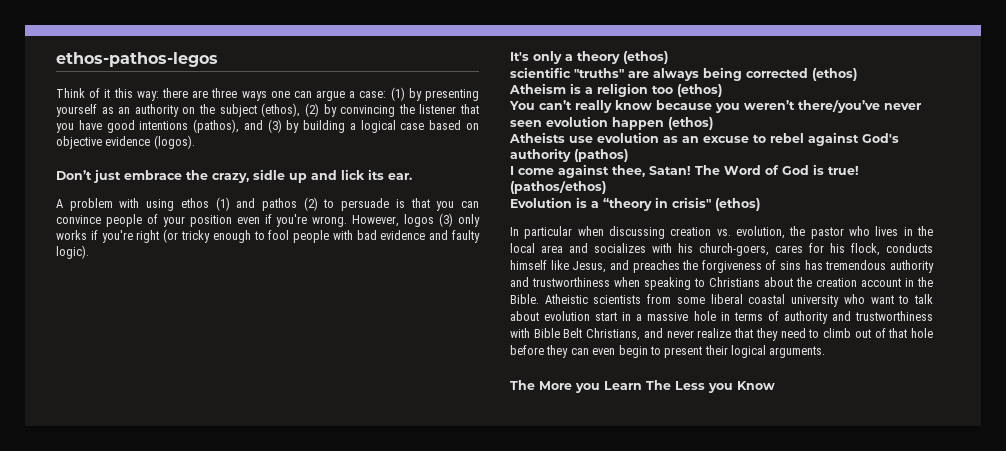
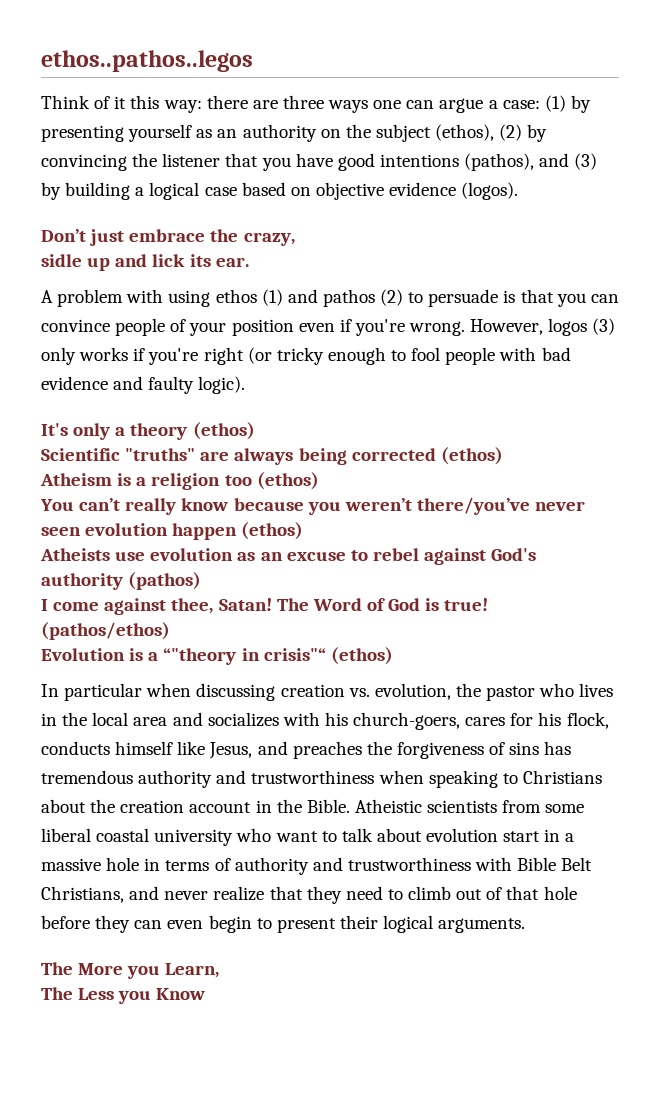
- ethos-pathos-legos
+ ethos..pathos..legos
- Don’t just embrace the crazy, sidle up and lick its ear.
+ Don’t just embrace the crazy,
+ sidle up and lick its ear.
- scientific "truths" are always being corrected (ethos)
+ Scientific "truths" are always being corrected (ethos)
- Evolution is a “theory in crisis" (ethos)
+ Evolution is a “"theory in crisis"“ (ethos)
- The More you Learn The Less you Know
+ The More you Learn,
+ The Less you Know

